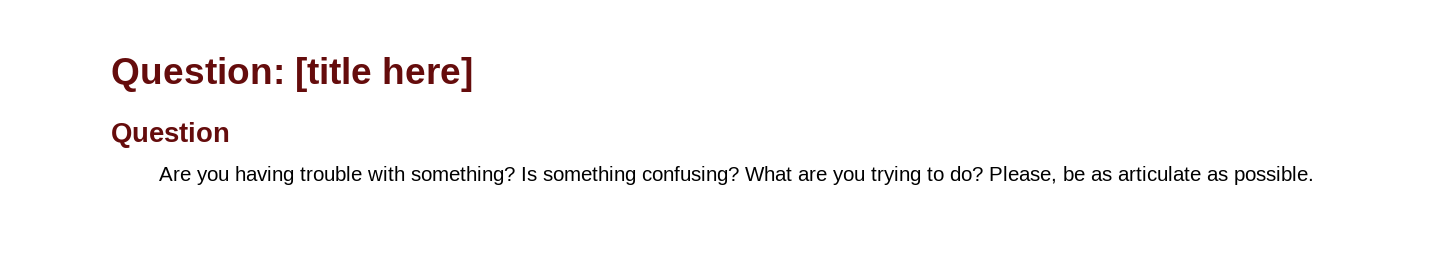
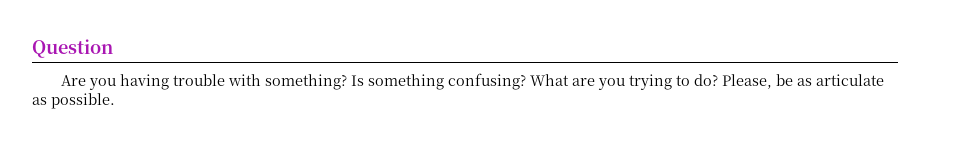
- Question: [title here]

